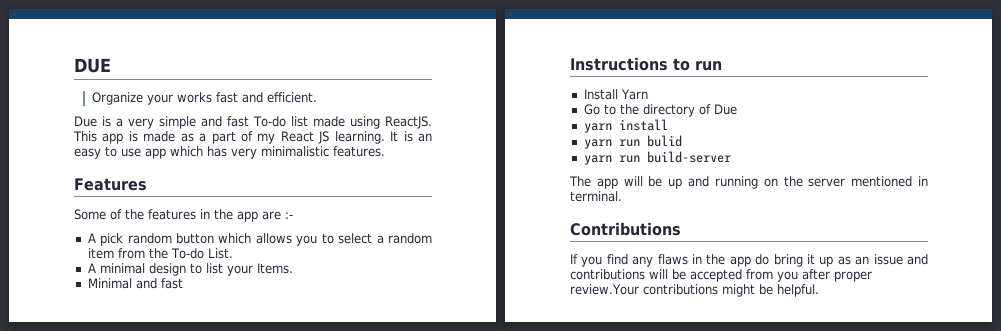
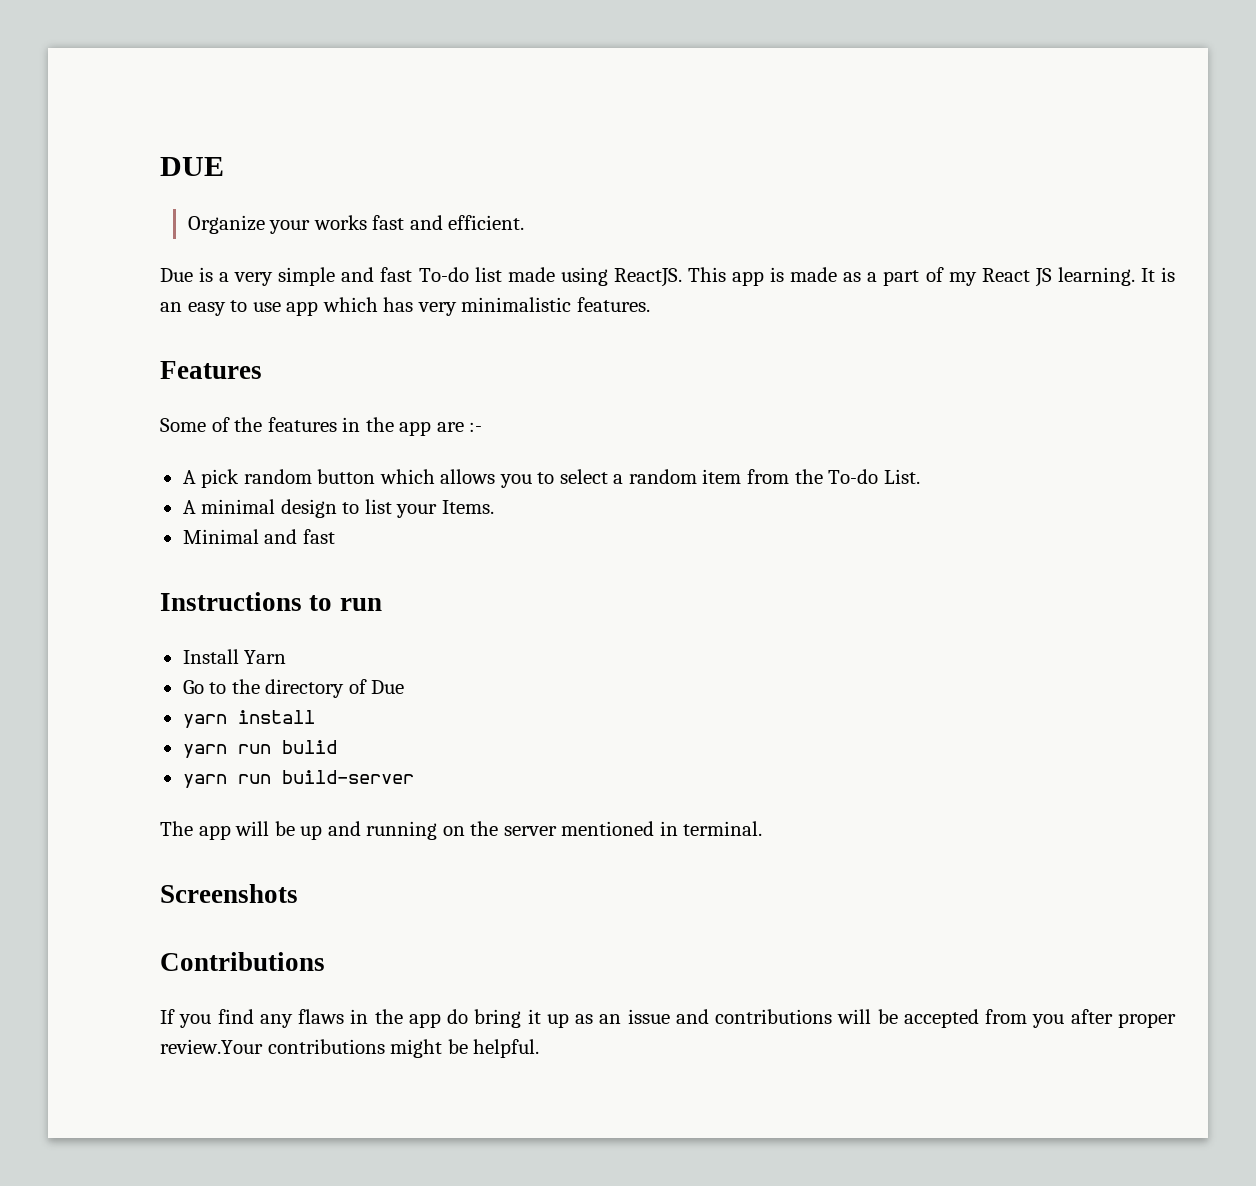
+ Screenshots

